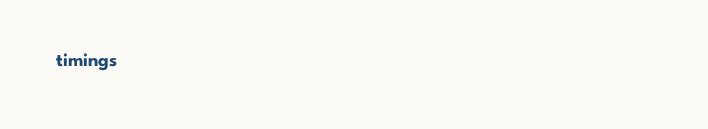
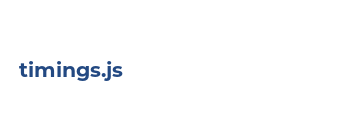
- timings
+ timings.js

